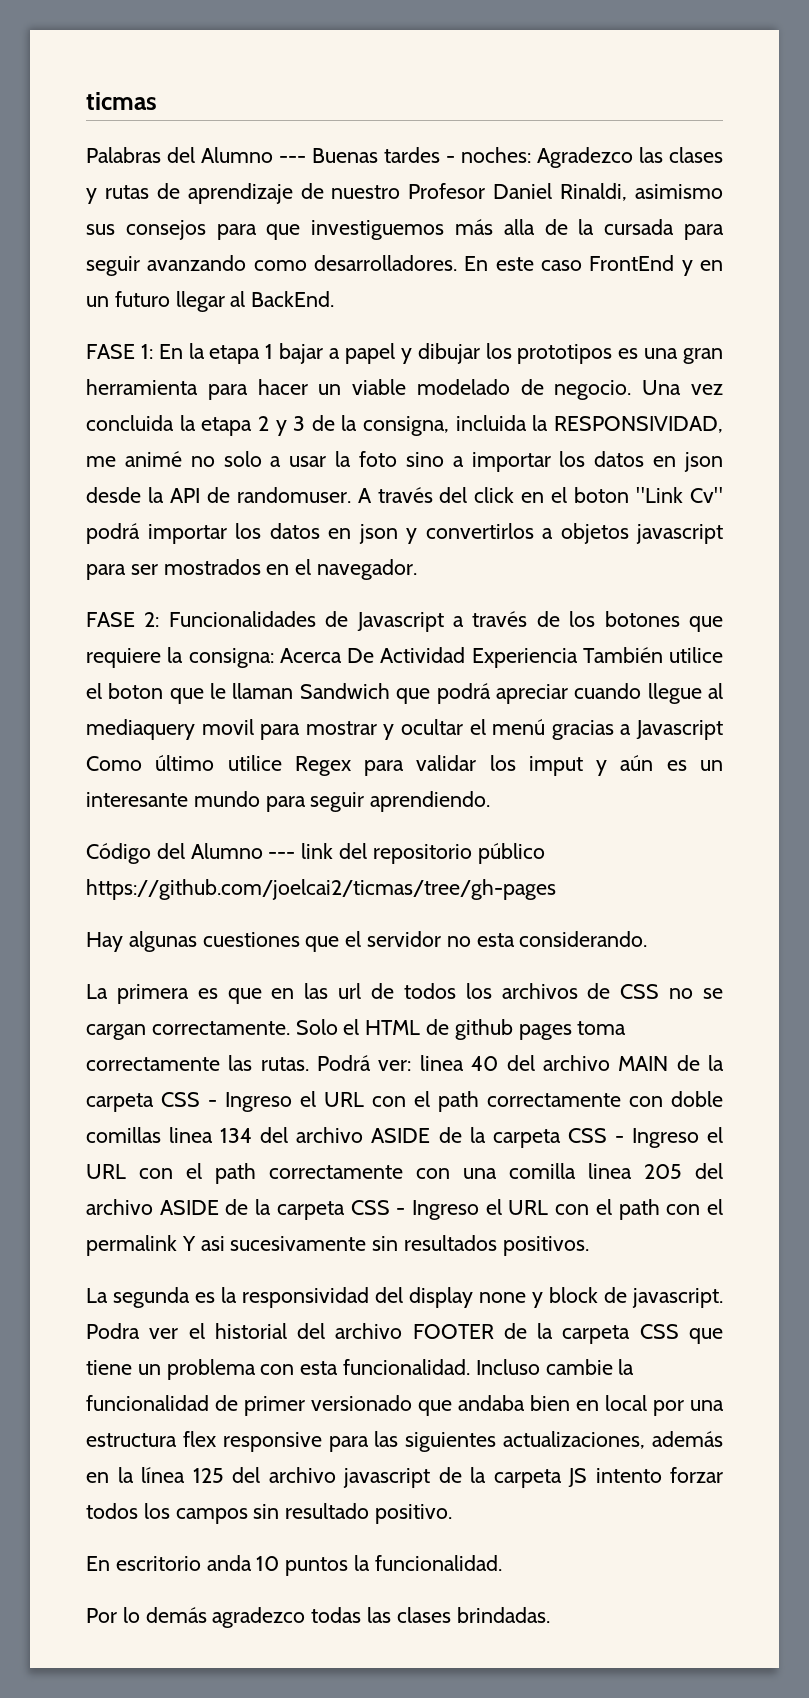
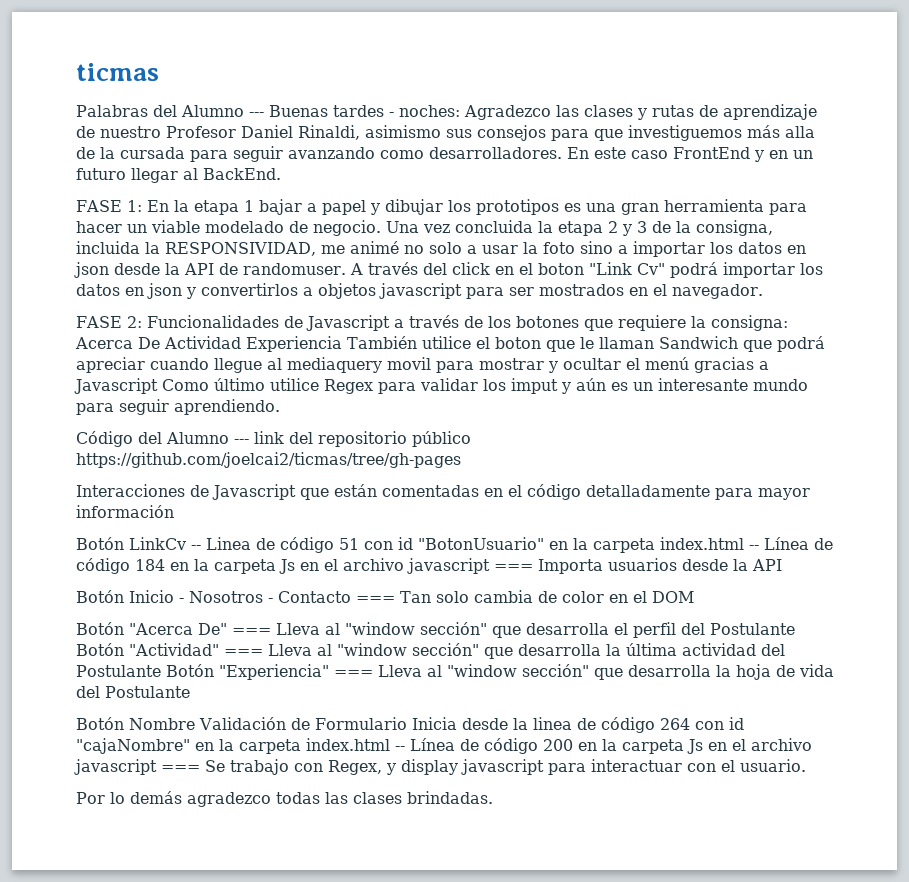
- Hay algunas cuestiones que el servidor no esta considerando.
- La primera es que en las url de todos los archivos de CSS no se cargan correctamente. Solo el HTML de github pages toma correctamente las rutas. Podrá ver: linea 40 del archivo MAIN de la carpeta CSS - Ingreso el URL con el path correctamente con doble comillas linea 134 del archivo ASIDE de la carpeta CSS - Ingreso el URL con el path correctamente con una comilla linea 205 del archivo ASIDE de la carpeta CSS - Ingreso el URL con el path con el permalink Y asi sucesivamente sin resultados positivos.
- La segunda es la responsividad del display none y block de javascript. Podra ver el historial del archivo FOOTER de la carpeta CSS que tiene un problema con esta funcionalidad. Incluso cambie la funcionalidad de primer versionado que andaba bien en local por una estructura flex responsive para las siguientes actualizaciones, además en la línea 125 del archivo javascript de la carpeta JS intento forzar todos los campos sin resultado positivo.
- En escritorio anda 10 puntos la funcionalidad.
+ Interacciones de Javascript que están comentadas en el código detalladamente para mayor información
+ Botón LinkCv -- Linea de código 51 con id "BotonUsuario" en la carpeta index.html -- Línea de código 184 en la carpeta Js en el archivo javascript === Importa usuarios desde la API
+ Botón Inicio - Nosotros - Contacto === Tan solo cambia de color en el DOM
+ Botón "Acerca De" === Lleva al "window sección" que desarrolla el perfil del Postulante Botón "Actividad" === Lleva al "window sección" que desarrolla la última actividad del Postulante Botón "Experiencia" === Lleva al "window sección" que desarrolla la hoja de vida del Postulante
+ Botón Nombre Validación de Formulario Inicia desde la linea de código 264 con id "cajaNombre" en la carpeta index.html -- Línea de código 200 en la carpeta Js en el archivo javascript === Se trabajo con Regex, y display javascript para interactuar con el usuario.

